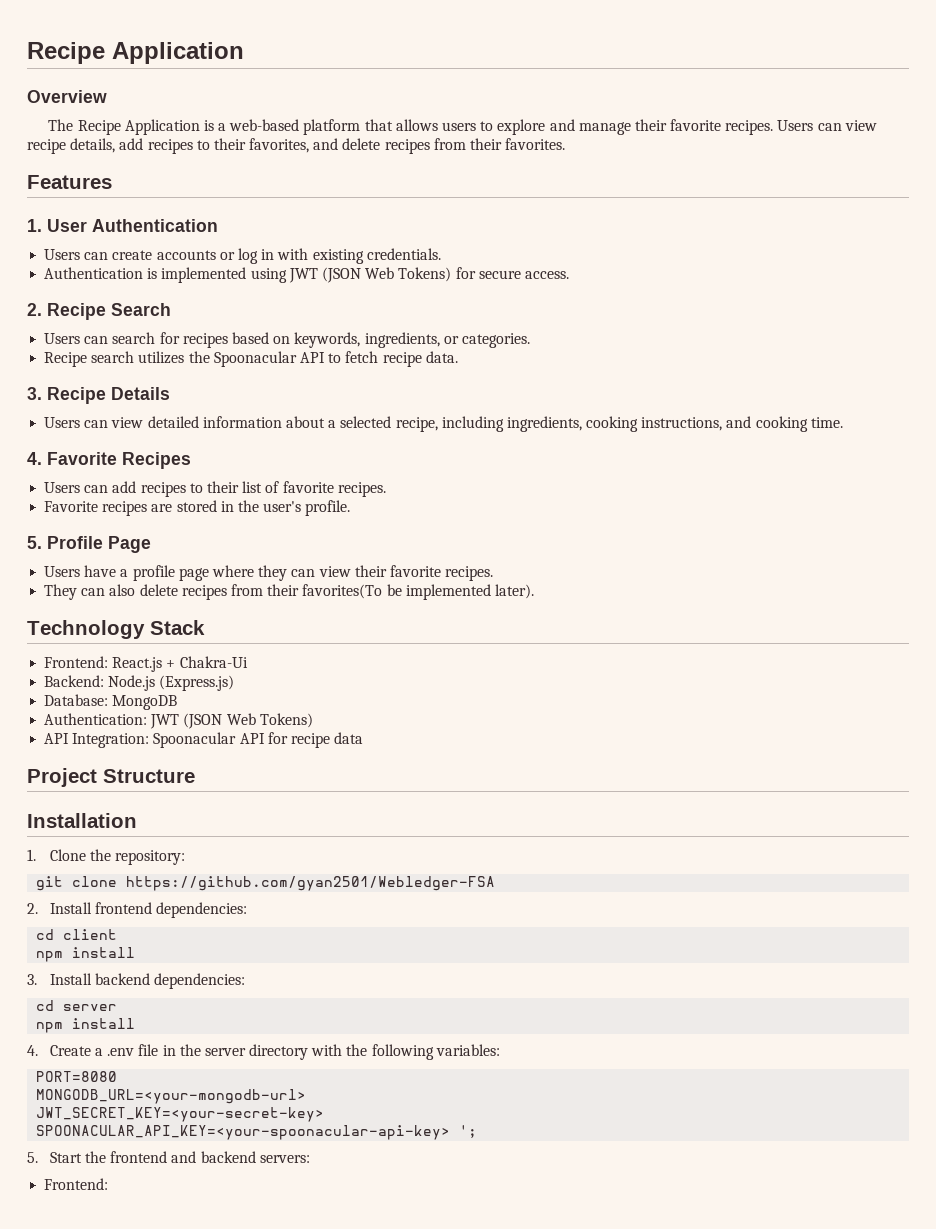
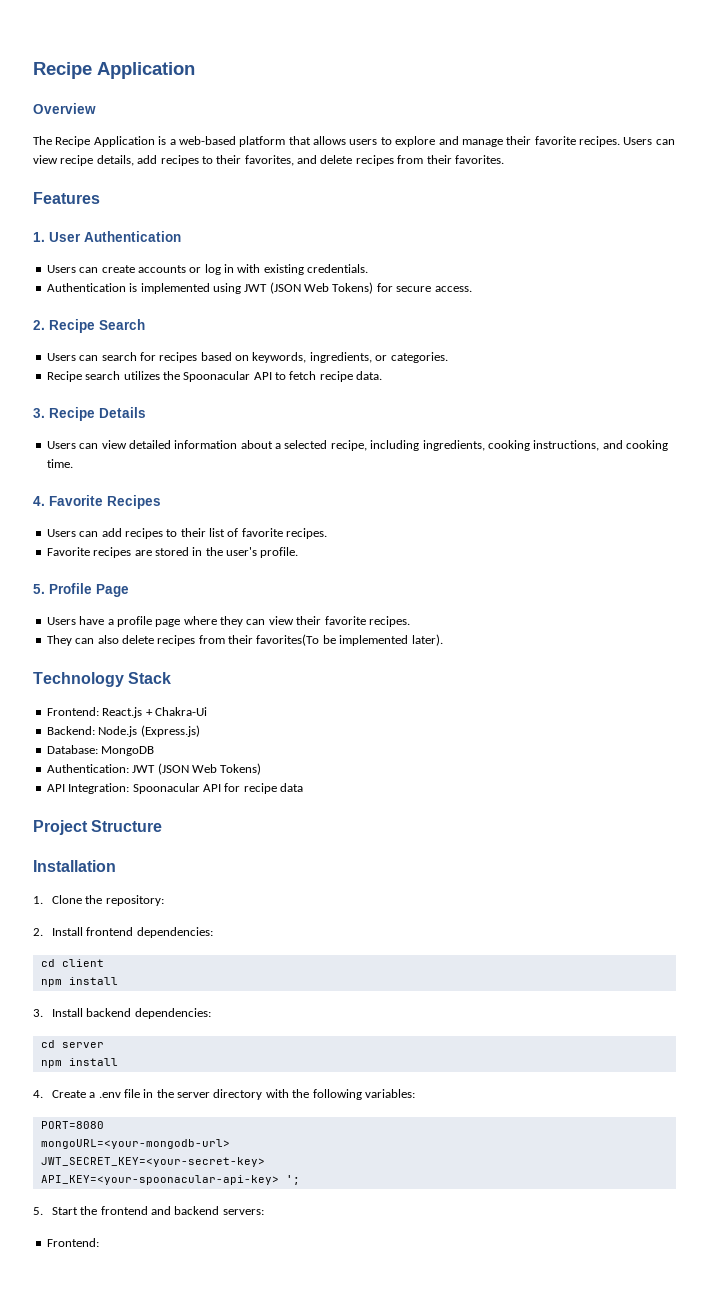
- git clone https://github.com/gyan2501/Webledger-FSA
- MONGODB_URL=<your-mongodb-url>
+ mongoURL=<your-mongodb-url>
- SPOONACULAR_API_KEY=<your-spoonacular-api-key> ';
+ API_KEY=<your-spoonacular-api-key> ';

